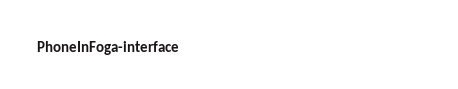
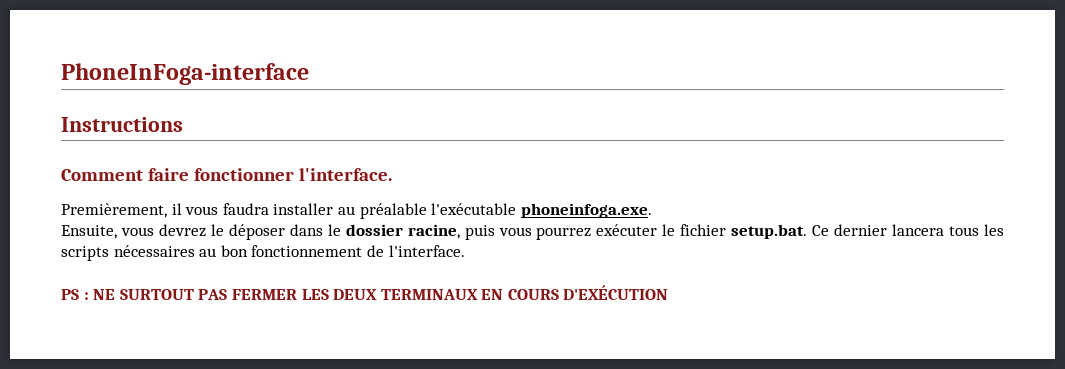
+ Instructions
+ Comment faire fonctionner l'interface.
+ Premièrement, il vous faudra installer au préalable l'exécutable phoneinfoga.exe.
+ Ensuite, vous devrez le déposer dans le dossier racine, puis vous pourrez exécuter le fichier setup.bat. Ce dernier lancera tous les scripts nécessaires au bon fonctionnement de l'interface.
+ PS : NE SURTOUT PAS FERMER LES DEUX TERMINAUX EN COURS D'EXÉCUTION

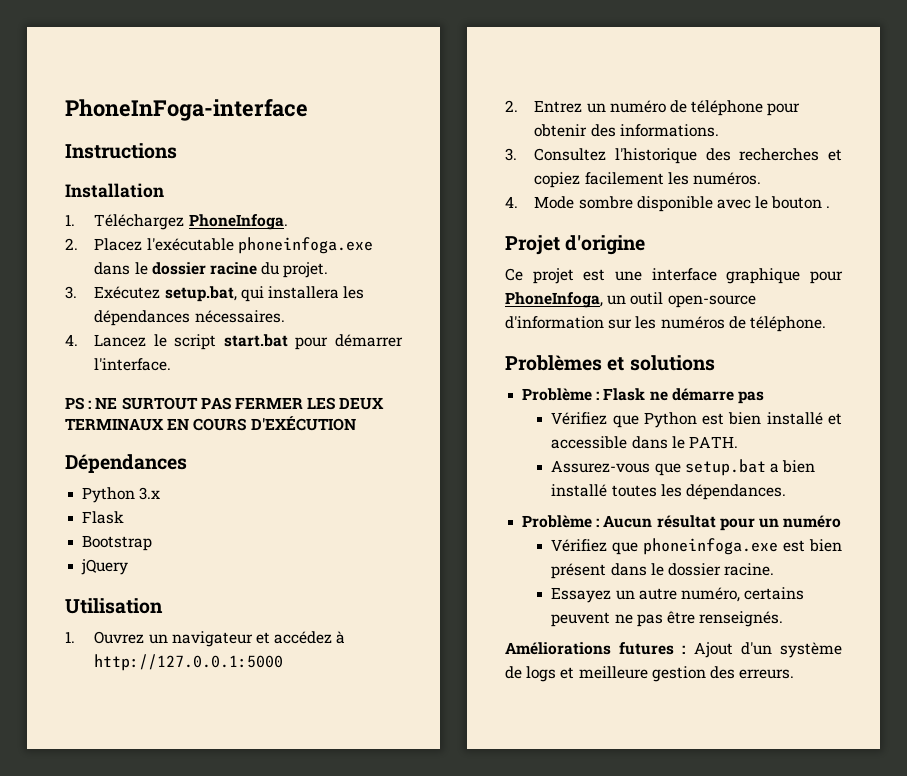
- Comment faire fonctionner l'interface.
- Premièrement, il vous faudra installer au préalable l'exécutable phoneinfoga.exe.
- Ensuite, vous devrez le déposer dans le dossier racine, puis vous pourrez exécuter le fichier setup.bat. Ce dernier lancera tous les scripts nécessaires au bon fonctionnement de l'interface.
+ Installation
+ 1. Téléchargez PhoneInfoga.
+ 2. Placez l'exécutable phoneinfoga.exe dans le dossier racine du projet.
+ 3. Exécutez setup.bat, qui installera les dépendances nécessaires.
+ 4. Lancez le script start.bat pour démarrer l'interface.
+ Dépendances
+ Python 3.x
+ Flask
+ Bootstrap
+ jQuery
+ Utilisation
+ 1. Ouvrez un navigateur et accédez à http://127.0.0.1:5000
+ 2. Entrez un numéro de téléphone pour obtenir des informations.
+ 3. Consultez l'historique des recherches et copiez facilement les numéros.
+ 4. Mode sombre disponible avec le bouton .
+ Projet d'origine
+ Ce projet est une interface graphique pour PhoneInfoga, un outil open-source d'information sur les numéros de téléphone.
+ Problèmes et solutions
+ Problème : Flask ne démarre pas
+ Vérifiez que Python est bien installé et accessible dans le PATH.
+ Assurez-vous que setup.bat a bien installé toutes les dépendances.
+ Problème : Aucun résultat pour un numéro
+ Vérifiez que phoneinfoga.exe est bien présent dans le dossier racine.
+ Essayez un autre numéro, certains peuvent ne pas être renseignés.
+ Améliorations futures : Ajout d'un système de logs et meilleure gestion des erreurs.

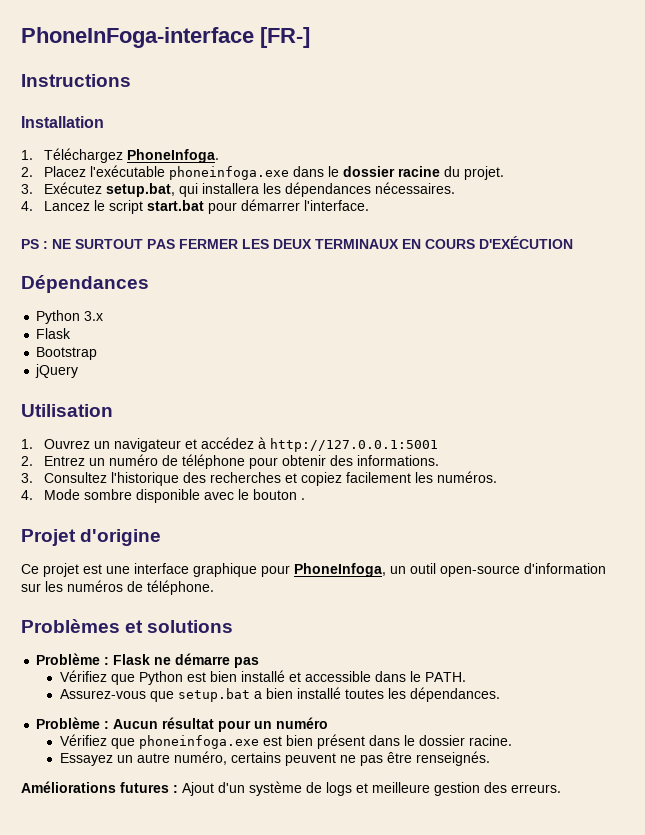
- PhoneInFoga-interface
+ PhoneInFoga-interface [FR-]
- 1. Ouvrez un navigateur et accédez à http://127.0.0.1:5000
+ 1. Ouvrez un navigateur et accédez à http://127.0.0.1:5001

